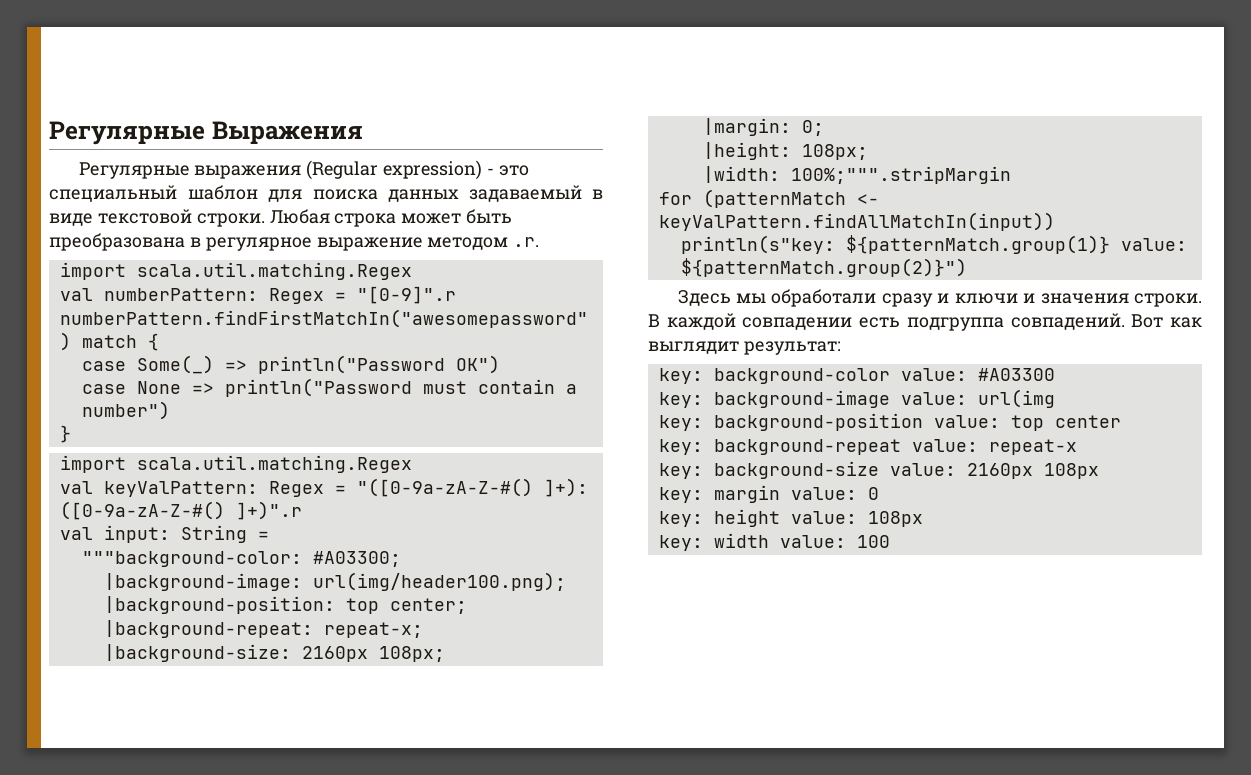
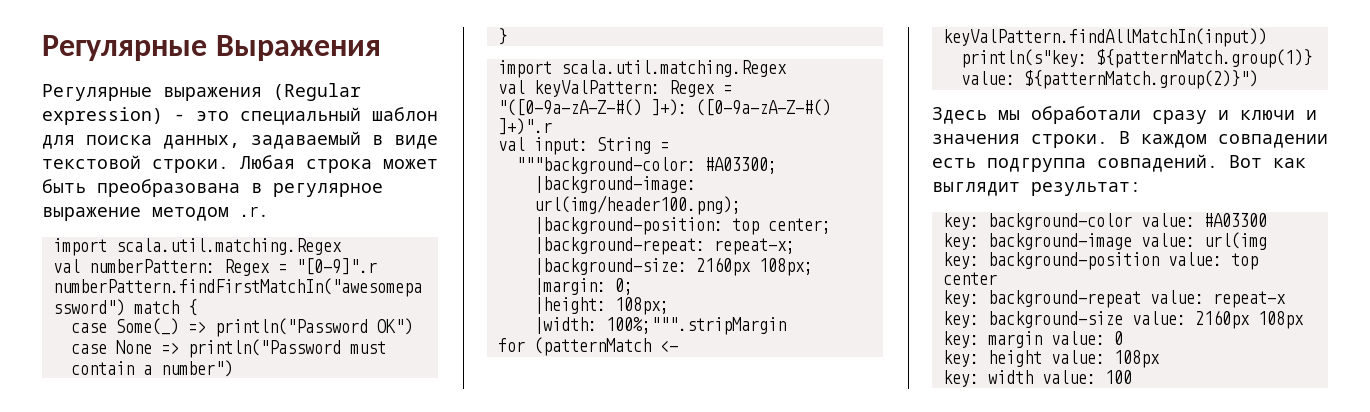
- Регулярные выражения (Regular expression) - это специальный шаблон для поиска данных задаваемый в виде текстовой строки.
+ Регулярные выражения (Regular expression) - это специальный шаблон для поиска данных, задаваемый в виде текстовой строки.
- В каждой совпадении есть подгруппа совпадений.
+ В каждом совпадении есть подгруппа совпадений.

